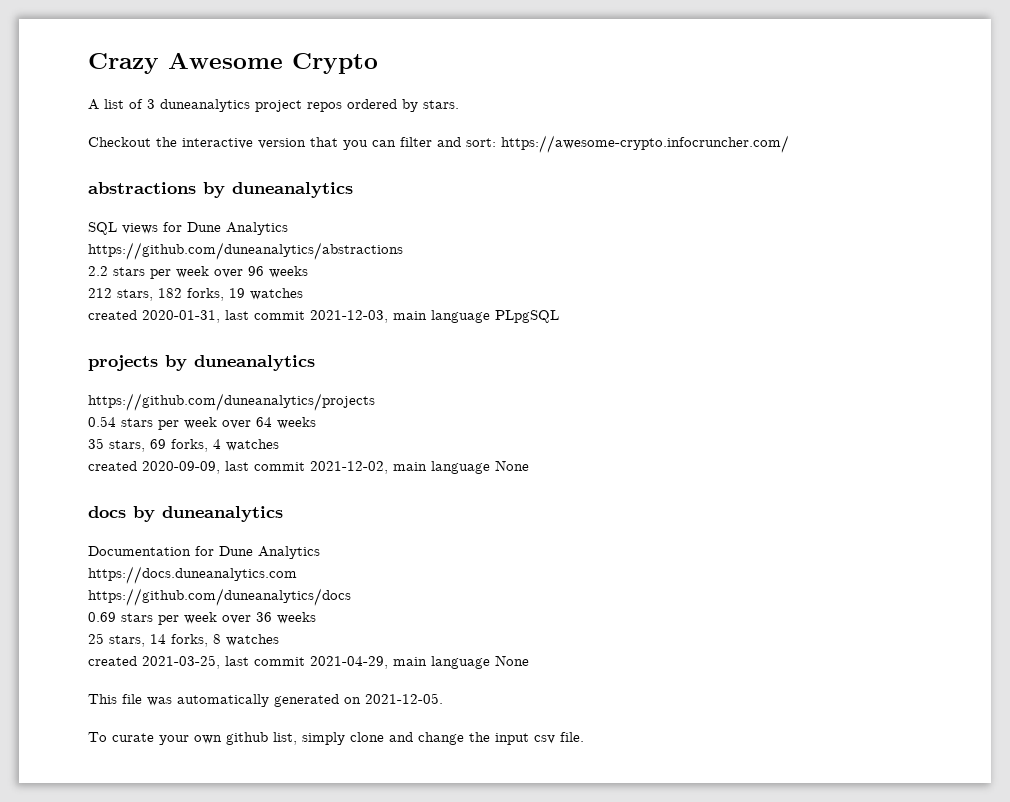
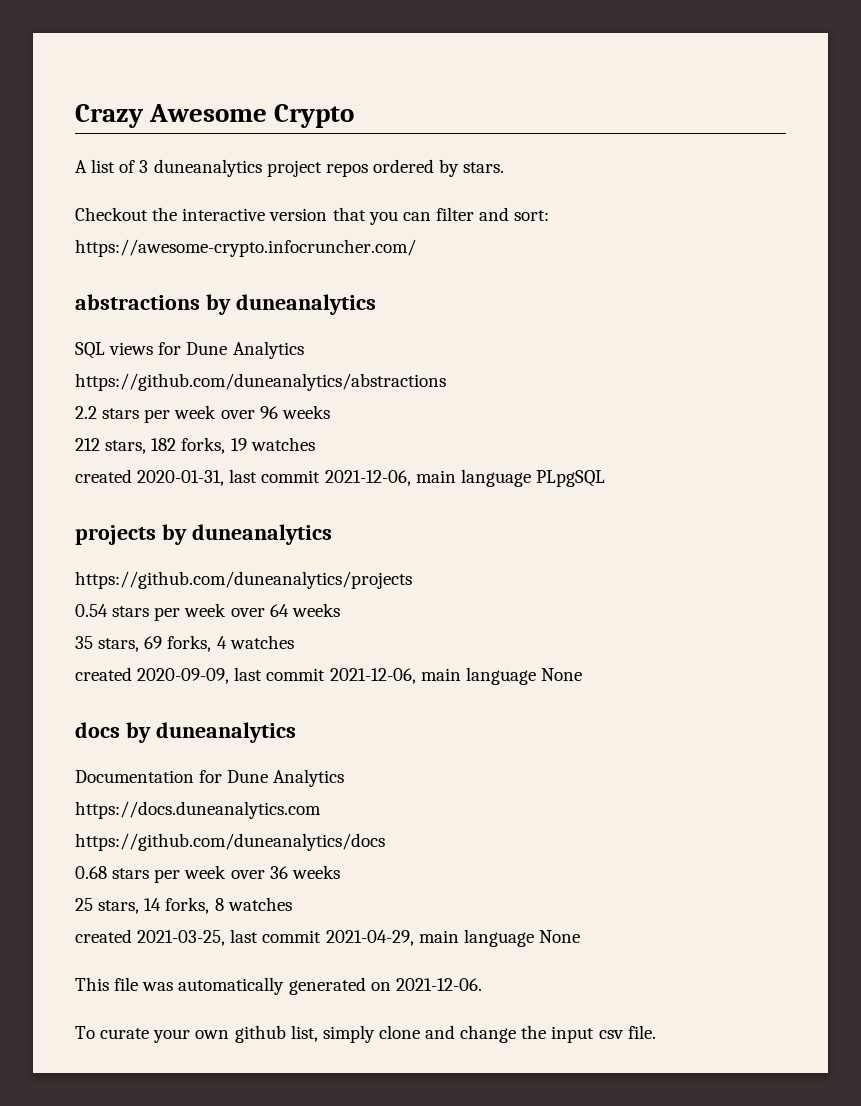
- created 2020-01-31, last commit 2021-12-03, main language PLpgSQL
+ created 2020-01-31, last commit 2021-12-06, main language PLpgSQL
- created 2020-09-09, last commit 2021-12-02, main language None
+ created 2020-09-09, last commit 2021-12-06, main language None
- 0.69 stars per week over 36 weeks
+ 0.68 stars per week over 36 weeks
- This file was automatically generated on 2021-12-05.
+ This file was automatically generated on 2021-12-06.

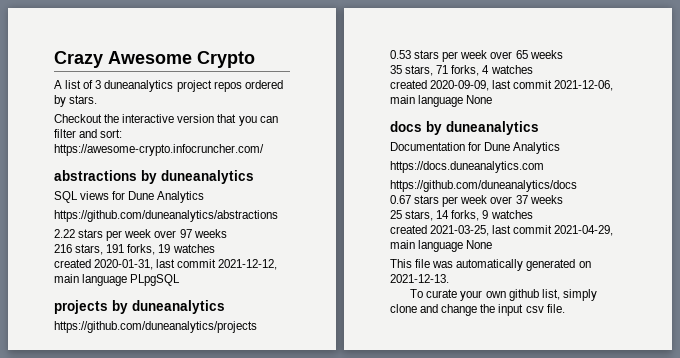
- 2.2 stars per week over 96 weeks
- 212 stars, 182 forks, 19 watches
+ 2.22 stars per week over 97 weeks
+ 216 stars, 191 forks, 19 watches
- created 2020-01-31, last commit 2021-12-06, main language PLpgSQL
+ created 2020-01-31, last commit 2021-12-12, main language PLpgSQL
- 0.54 stars per week over 64 weeks
+ 0.53 stars per week over 65 weeks
- 35 stars, 69 forks, 4 watches
+ 35 stars, 71 forks, 4 watches
- 0.68 stars per week over 36 weeks
+ 0.67 stars per week over 37 weeks
- 25 stars, 14 forks, 8 watches
+ 25 stars, 14 forks, 9 watches
- This file was automatically generated on 2021-12-06.
+ This file was automatically generated on 2021-12-13.

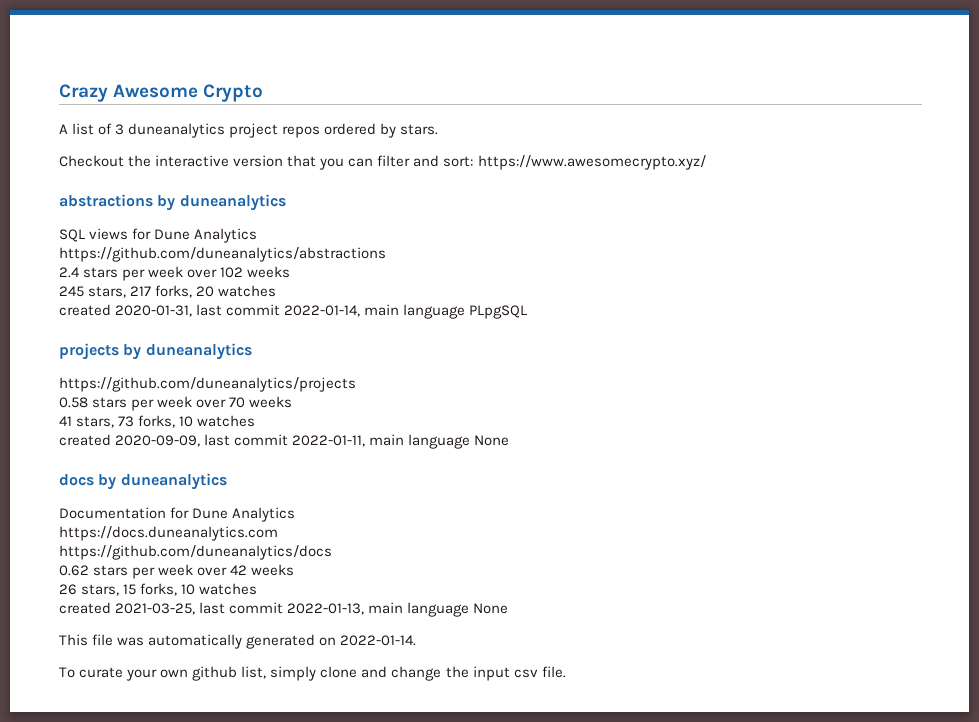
- Checkout the interactive version that you can filter and sort: https://awesome-crypto.infocruncher.com/
+ Checkout the interactive version that you can filter and sort: https://www.awesomecrypto.xyz/
- 2.22 stars per week over 97 weeks
- 216 stars, 191 forks, 19 watches
+ 2.4 stars per week over 102 weeks
+ 245 stars, 217 forks, 20 watches
- created 2020-01-31, last commit 2021-12-12, main language PLpgSQL
+ created 2020-01-31, last commit 2022-01-14, main language PLpgSQL
- 0.53 stars per week over 65 weeks
- 35 stars, 71 forks, 4 watches
+ 0.58 stars per week over 70 weeks
+ 41 stars, 73 forks, 10 watches
- created 2020-09-09, last commit 2021-12-06, main language None
+ created 2020-09-09, last commit 2022-01-11, main language None
- 0.67 stars per week over 37 weeks
- 25 stars, 14 forks, 9 watches
+ 0.62 stars per week over 42 weeks
+ 26 stars, 15 forks, 10 watches
- created 2021-03-25, last commit 2021-04-29, main language None
+ created 2021-03-25, last commit 2022-01-13, main language None
- This file was automatically generated on 2021-12-13.
+ This file was automatically generated on 2022-01-14.

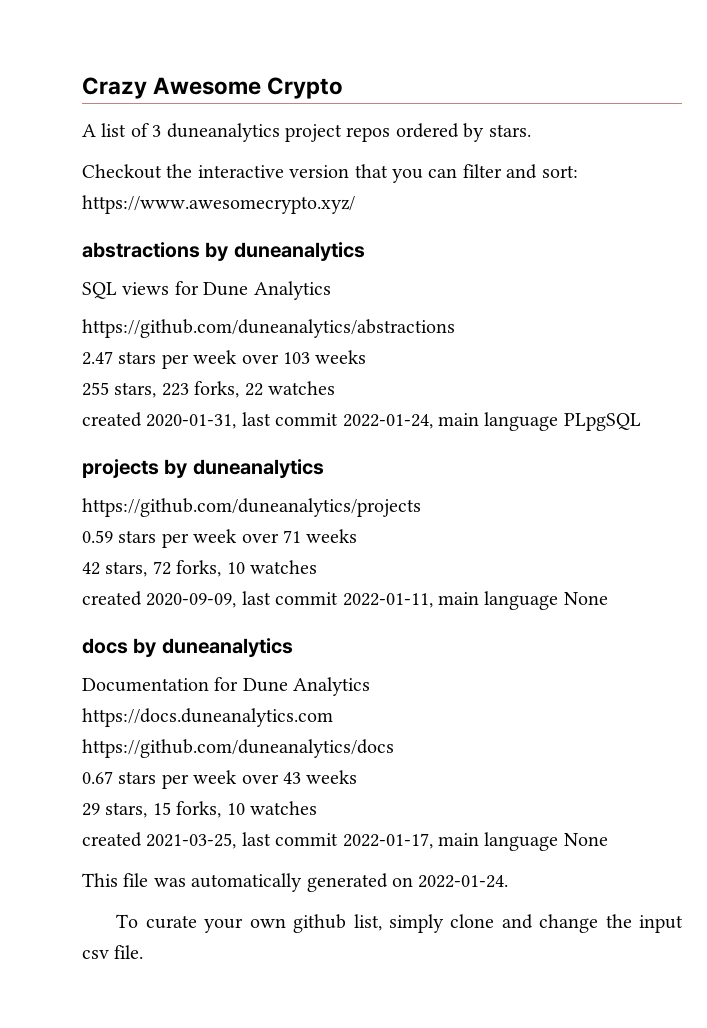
- 2.4 stars per week over 102 weeks
- 245 stars, 217 forks, 20 watches
+ 2.47 stars per week over 103 weeks
+ 255 stars, 223 forks, 22 watches
- created 2020-01-31, last commit 2022-01-14, main language PLpgSQL
+ created 2020-01-31, last commit 2022-01-24, main language PLpgSQL
- 0.58 stars per week over 70 weeks
- 41 stars, 73 forks, 10 watches
+ 0.59 stars per week over 71 weeks
+ 42 stars, 72 forks, 10 watches
- 0.62 stars per week over 42 weeks
- 26 stars, 15 forks, 10 watches
+ 0.67 stars per week over 43 weeks
+ 29 stars, 15 forks, 10 watches
- created 2021-03-25, last commit 2022-01-13, main language None
+ created 2021-03-25, last commit 2022-01-17, main language None
- This file was automatically generated on 2022-01-14.
+ This file was automatically generated on 2022-01-24.

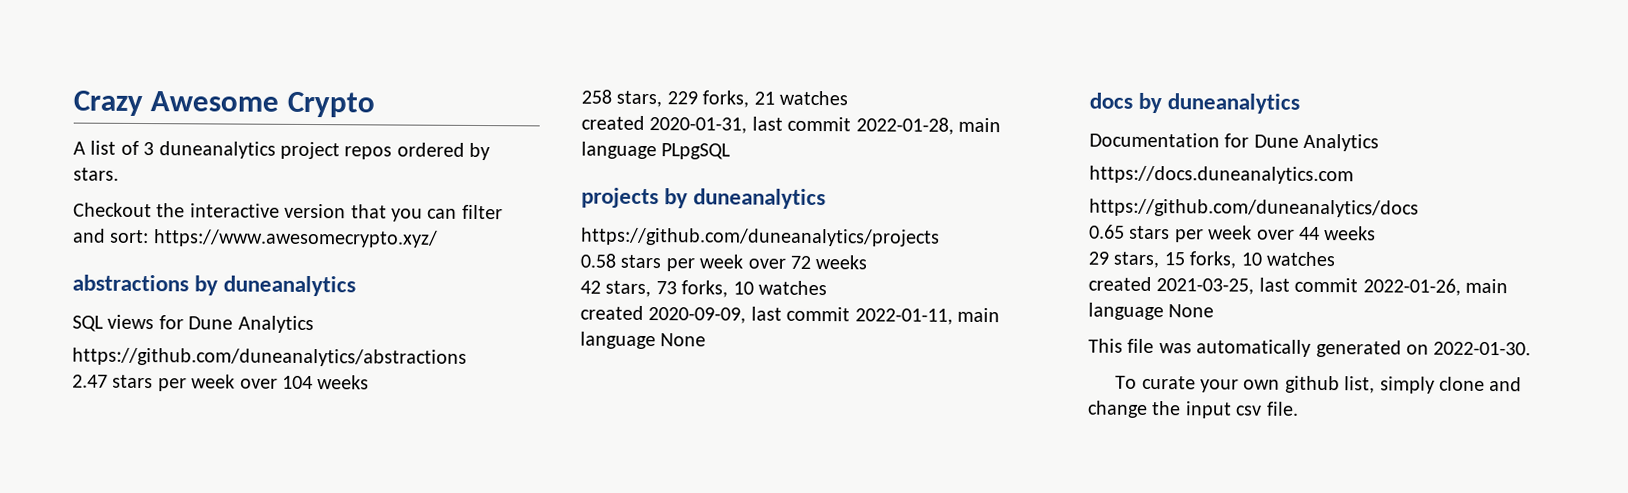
- 2.47 stars per week over 103 weeks
- 255 stars, 223 forks, 22 watches
+ 2.47 stars per week over 104 weeks
+ 258 stars, 229 forks, 21 watches
- created 2020-01-31, last commit 2022-01-24, main language PLpgSQL
+ created 2020-01-31, last commit 2022-01-28, main language PLpgSQL
- 0.59 stars per week over 71 weeks
+ 0.58 stars per week over 72 weeks
- 42 stars, 72 forks, 10 watches
+ 42 stars, 73 forks, 10 watches
- 0.67 stars per week over 43 weeks
+ 0.65 stars per week over 44 weeks
- created 2021-03-25, last commit 2022-01-17, main language None
+ created 2021-03-25, last commit 2022-01-26, main language None
- This file was automatically generated on 2022-01-24.
+ This file was automatically generated on 2022-01-30.

